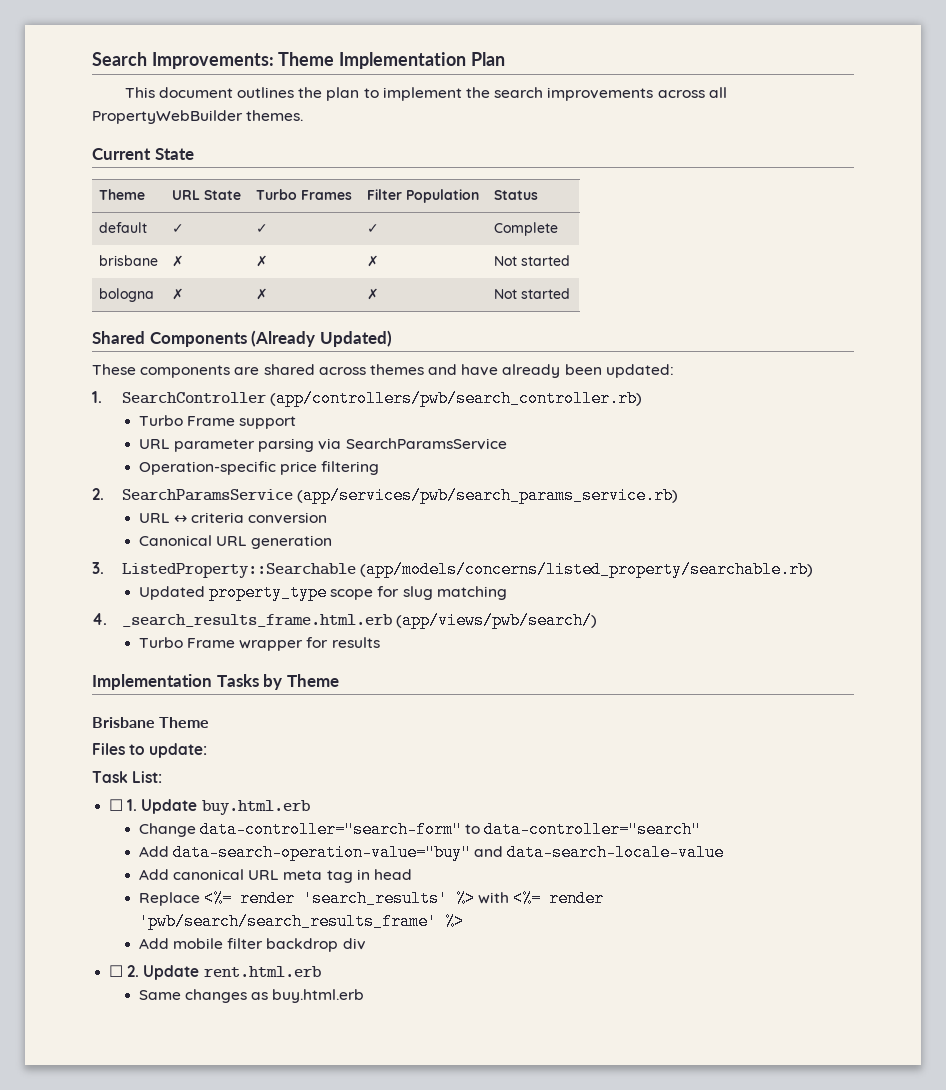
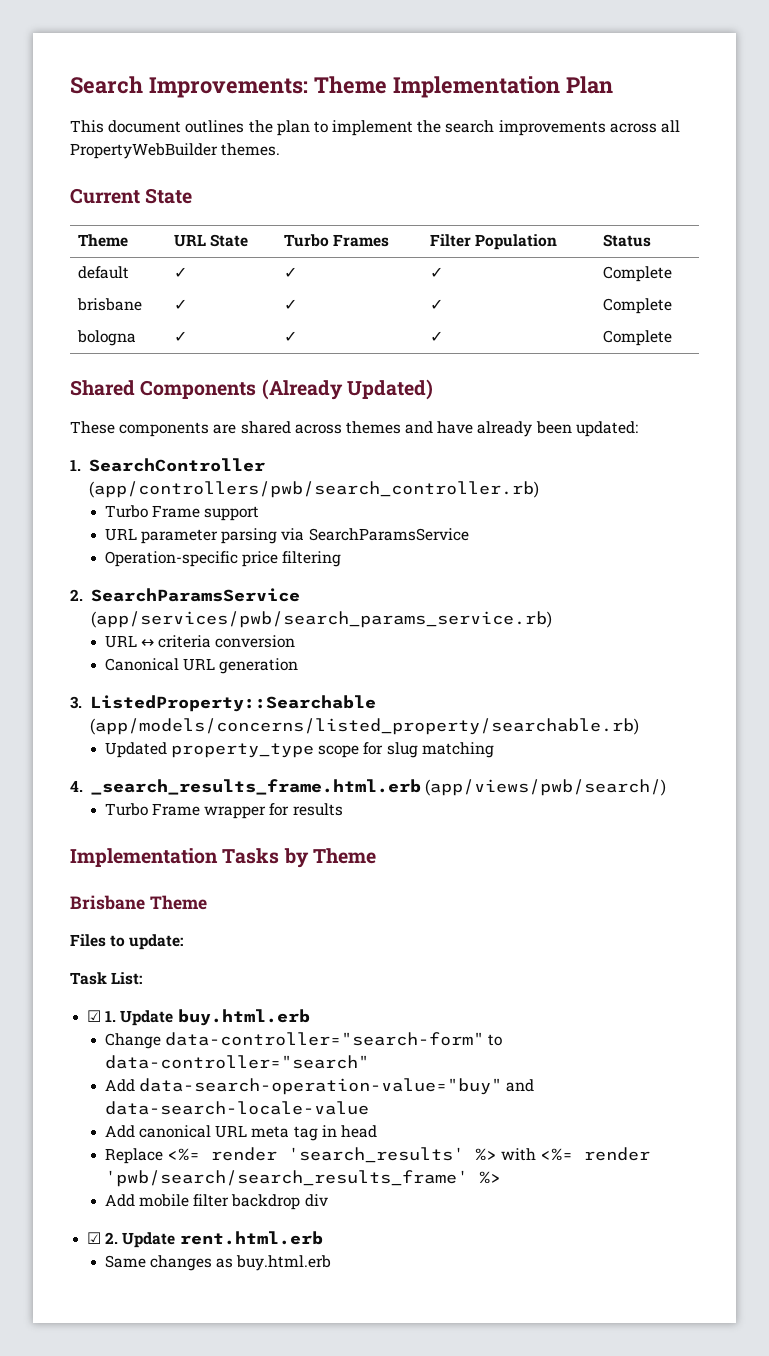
- brisbane | ✗ | ✗ | ✗ | Not started
- bologna | ✗ | ✗ | ✗ | Not started
+ brisbane | ✓ | ✓ | ✓ | Complete
+ bologna | ✓ | ✓ | ✓ | Complete
- ☐ 1. Update buy.html.erb
+ ☑ 1. Update buy.html.erb
- ☐ 2. Update rent.html.erb
+ ☑ 2. Update rent.html.erb

